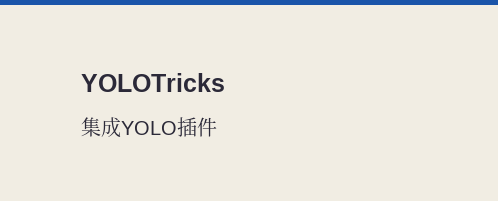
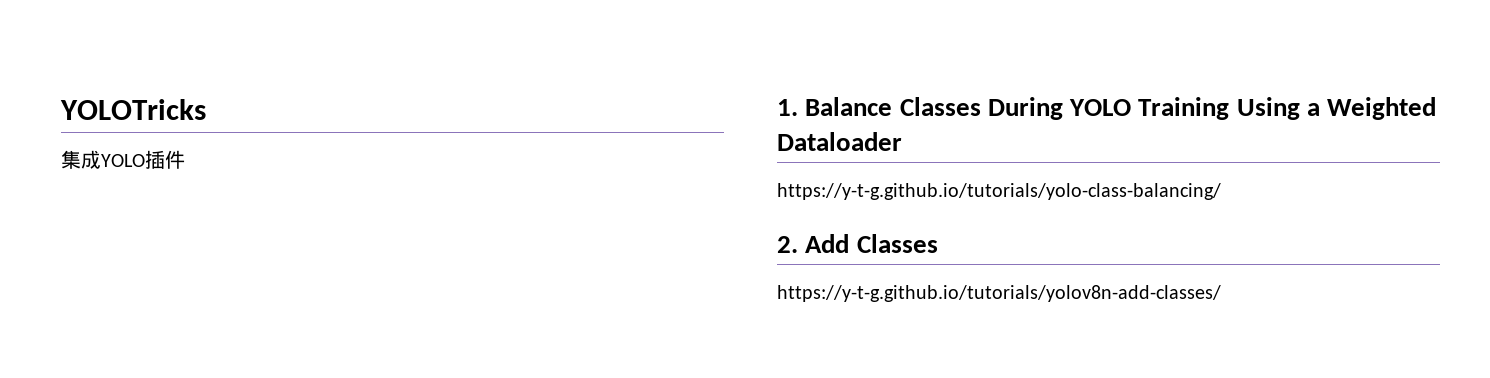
+ 1. Balance Classes During YOLO Training Using a Weighted Dataloader
+ https://y-t-g.github.io/tutorials/yolo-class-balancing/
+ 2. Add Classes
+ https://y-t-g.github.io/tutorials/yolov8n-add-classes/

